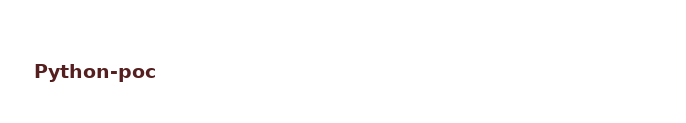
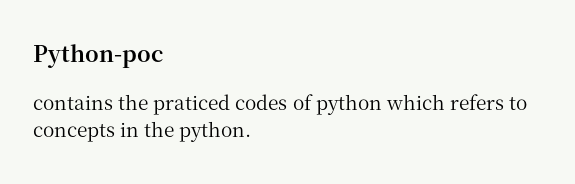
+ contains the praticed codes of python which refers to concepts in the python.

